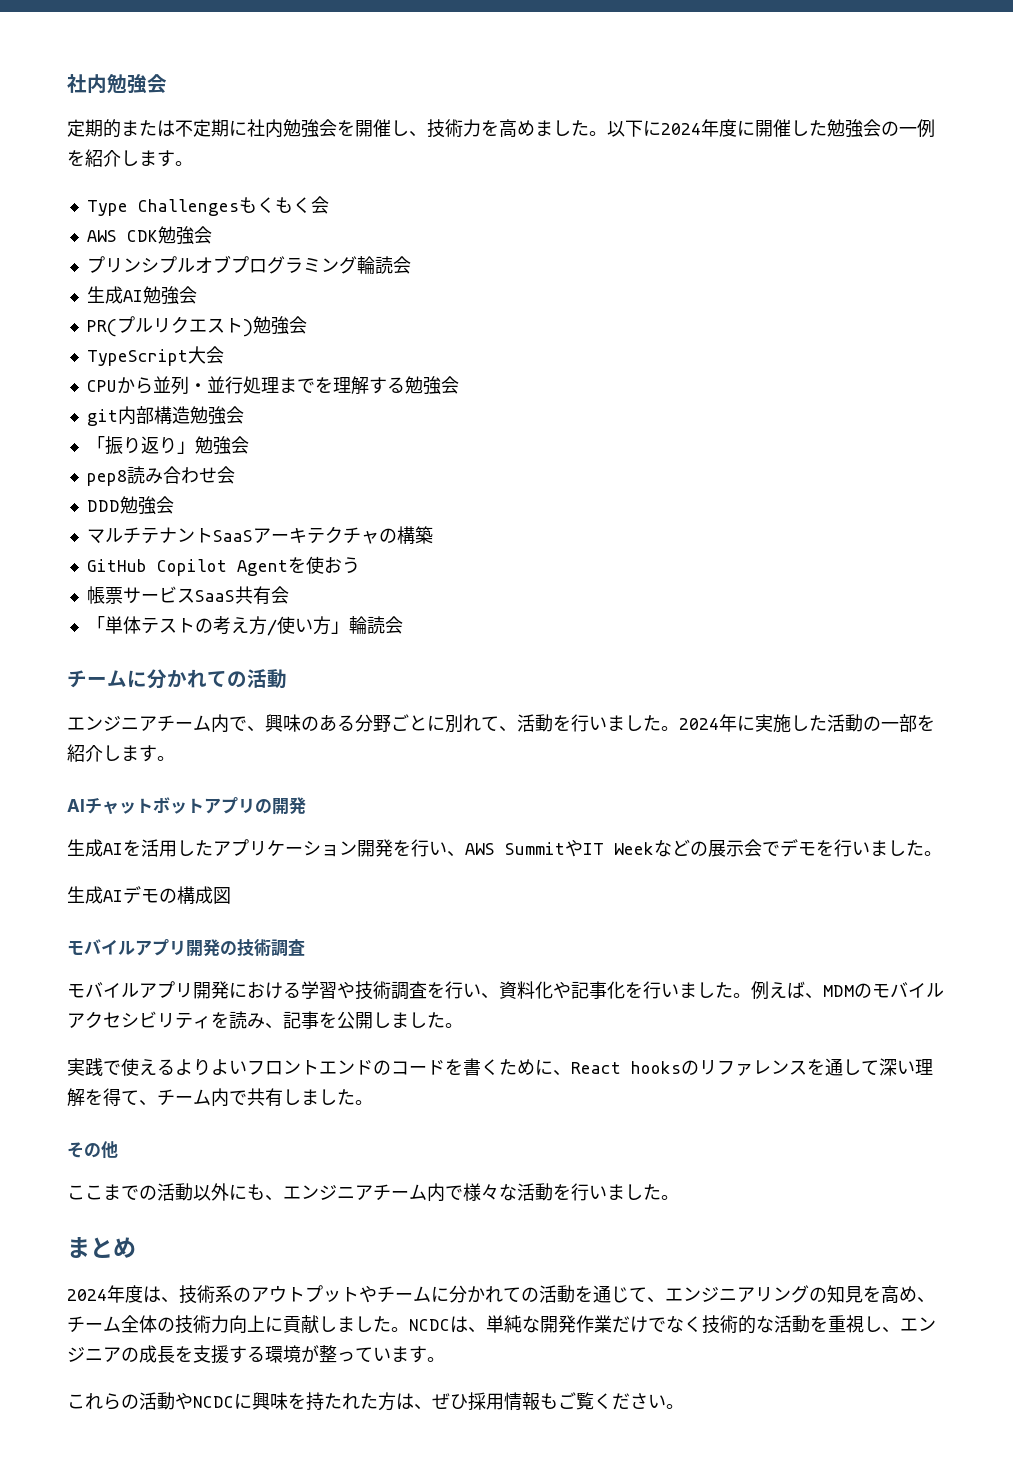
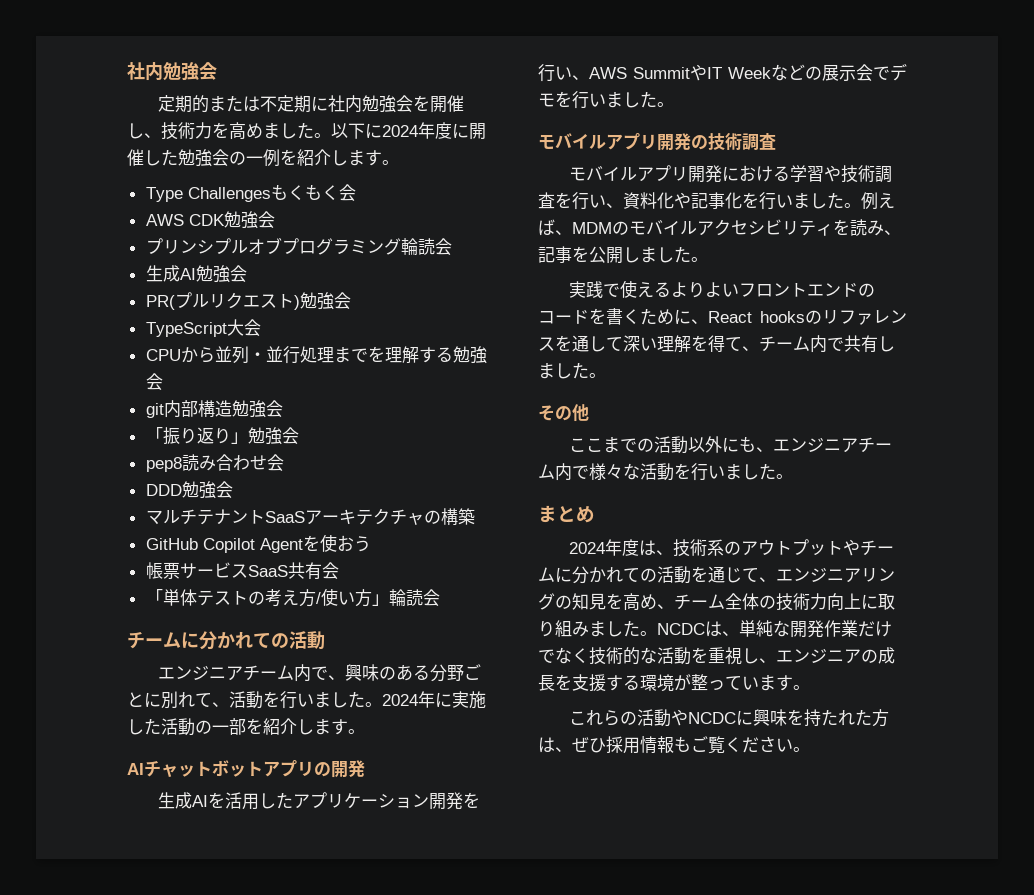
- 生成AIデモの構成図
- 2024年度は、技術系のアウトプットやチームに分かれての活動を通じて、エンジニアリングの知見を高め、チーム全体の技術力向上に貢献しました。
+ 2024年度は、技術系のアウトプットやチームに分かれての活動を通じて、エンジニアリングの知見を高め、チーム全体の技術力向上に取り組みました。

